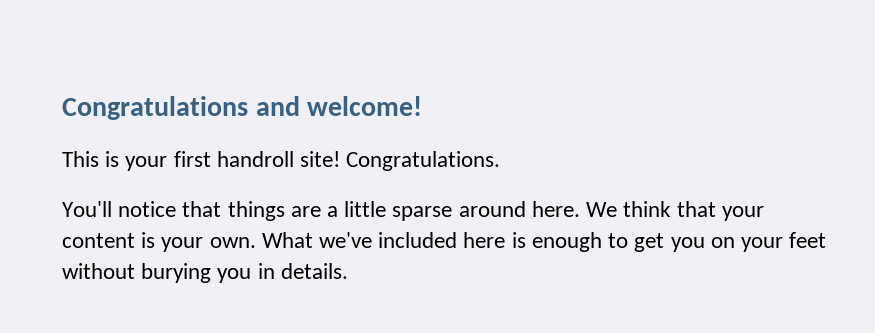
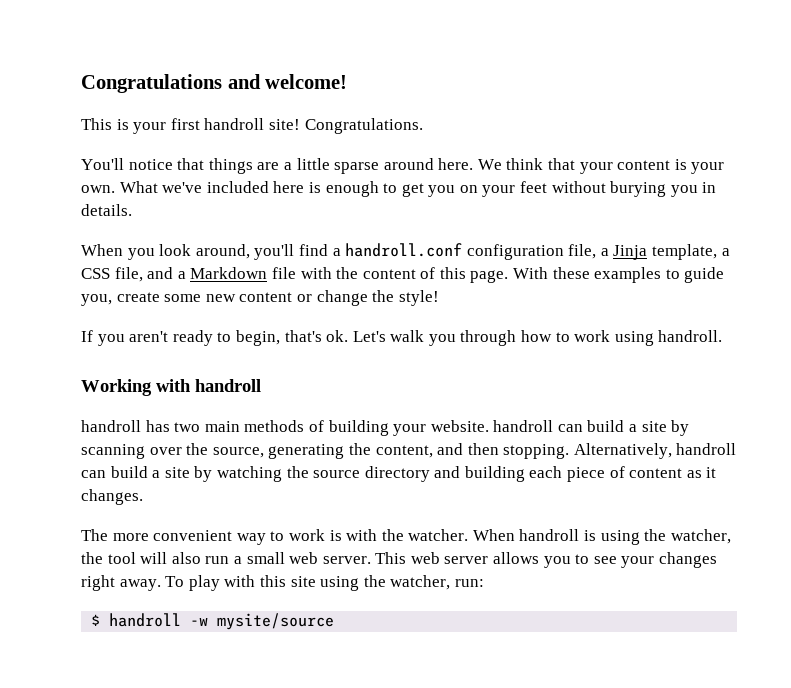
+ When you look around, you'll find a handroll.conf configuration file, a Jinja template, a CSS file, and a Markdown file with the content of this page. With these examples to guide you, create some new content or change the style!
+ If you aren't ready to begin, that's ok. Let's walk you through how to work using handroll.
+ Working with handroll
+ handroll has two main methods of building your website. handroll can build a site by scanning over the source, generating the content, and then stopping. Alternatively, handroll can build a site by watching the source directory and building each piece of content as it changes.
+ The more convenient way to work is with the watcher. When handroll is using the watcher, the tool will also run a small web server. This web server allows you to see your changes right away. To play with this site using the watcher, run:
+ $ handroll -w mysite/source

